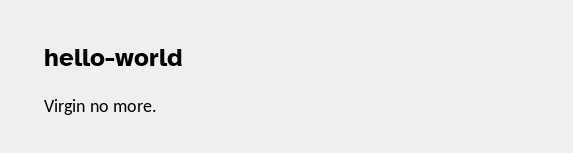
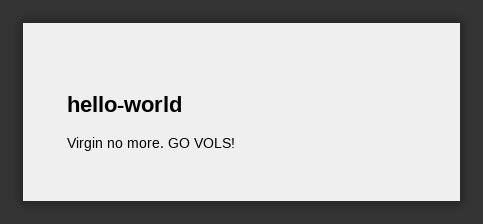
+ GO VOLS!

